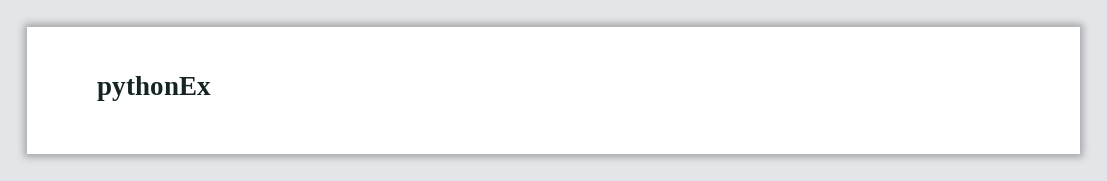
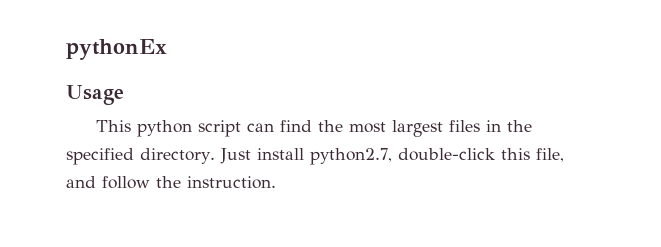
+ Usage
+ This python script can find the most largest files in the specified directory. Just install python2.7, double-click this file, and follow the instruction.

